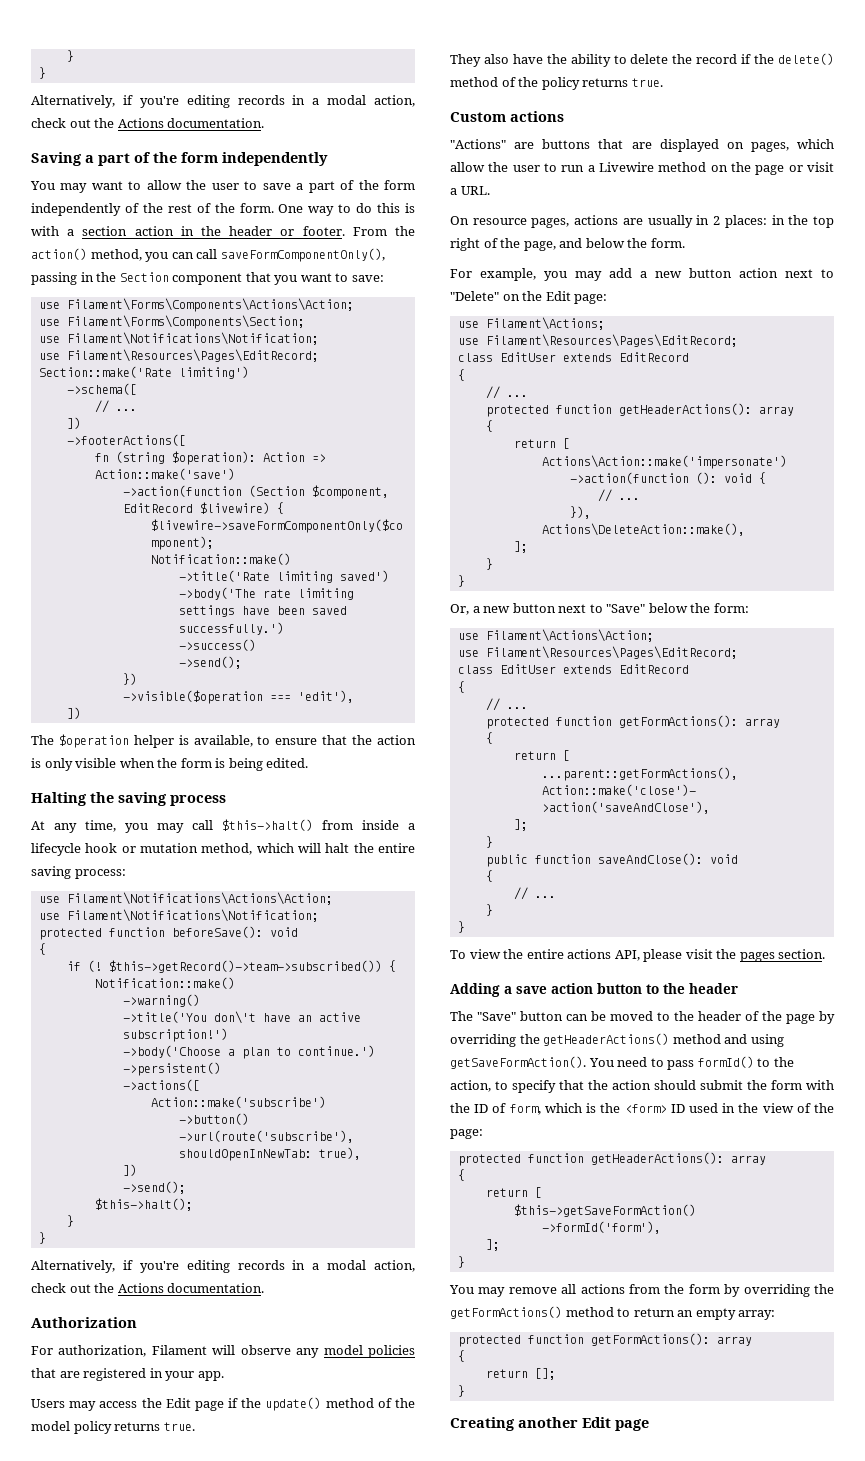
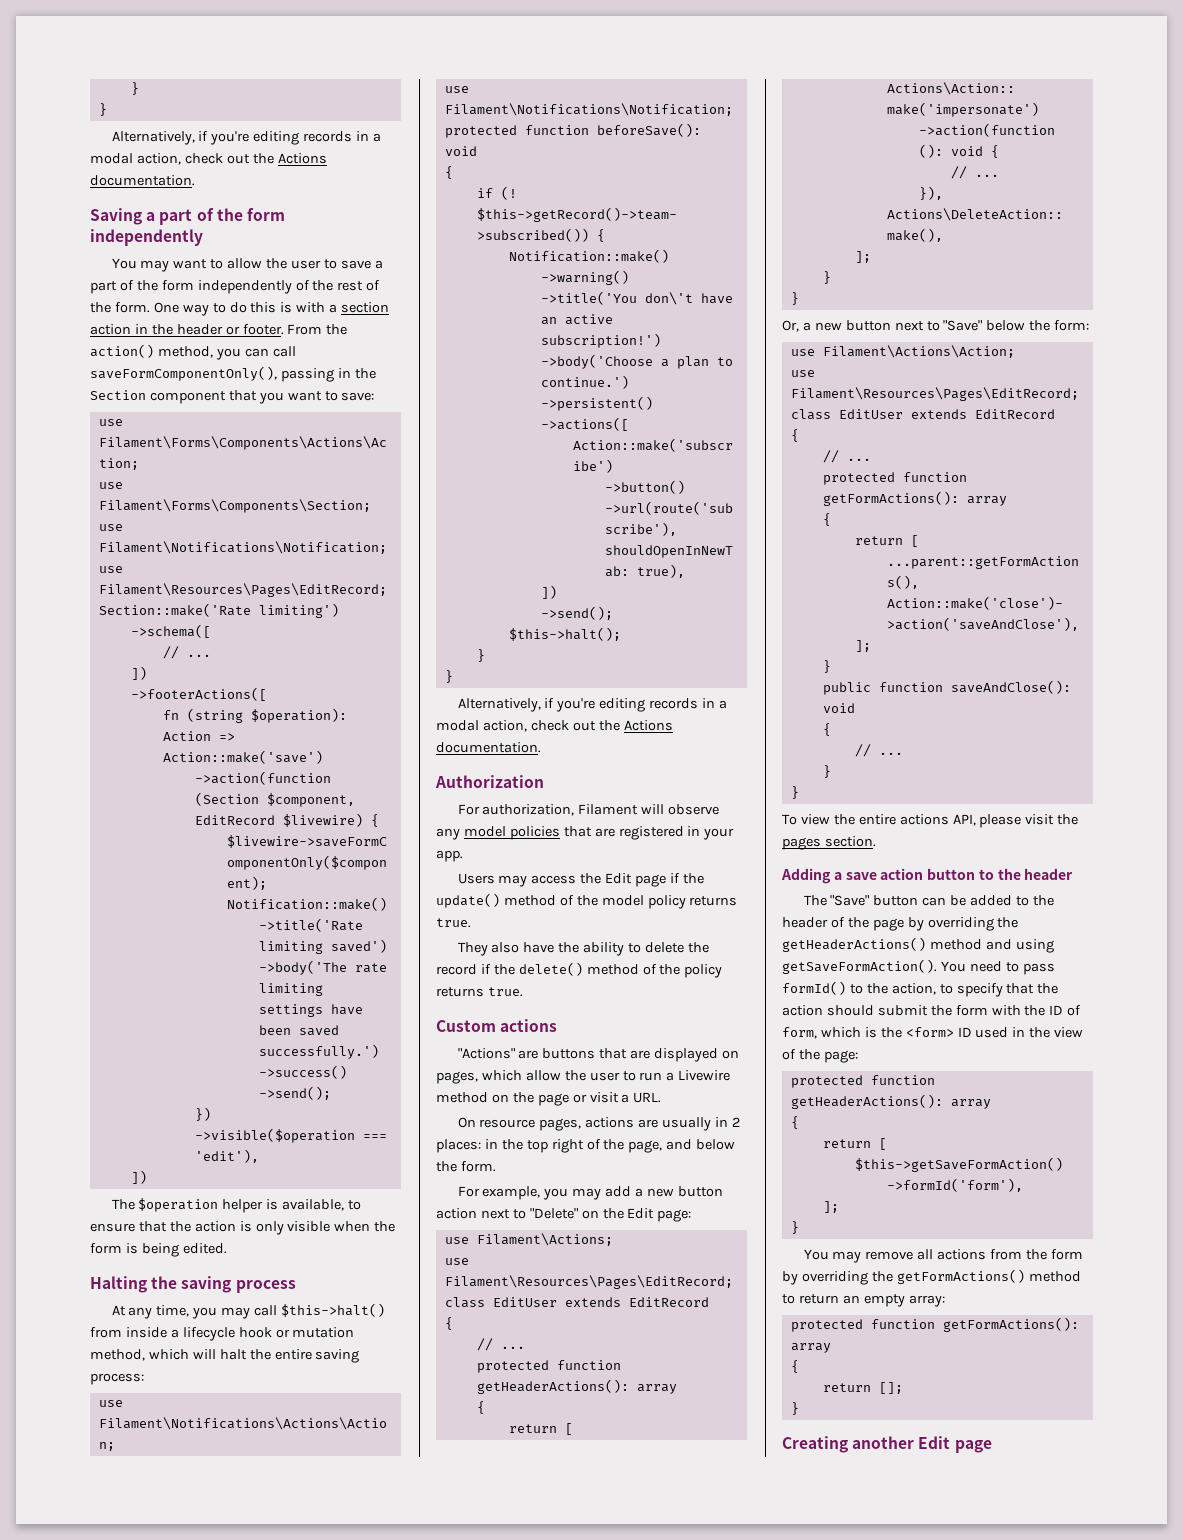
- The "Save" button can be moved to the header of the page by overriding the getHeaderActions() method and using getSaveFormAction().
+ The "Save" button can be added to the header of the page by overriding the getHeaderActions() method and using getSaveFormAction().

